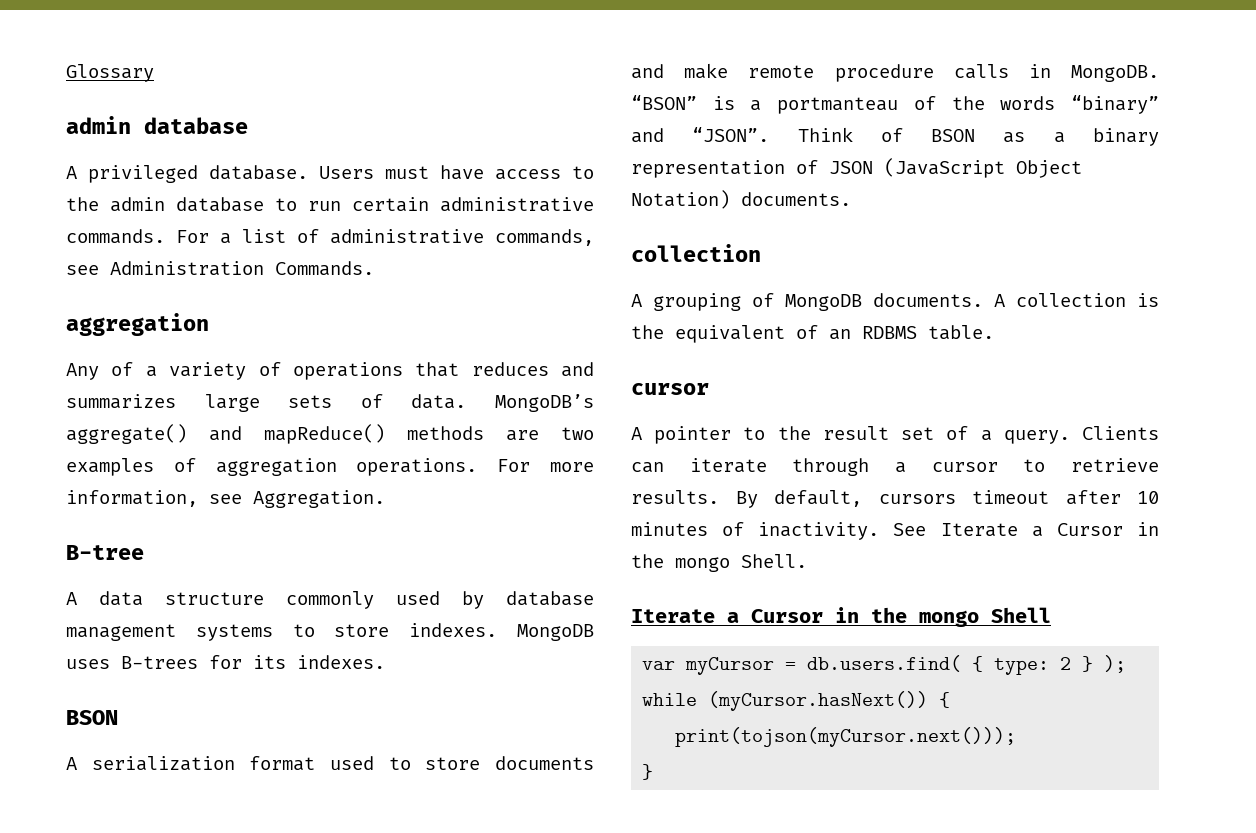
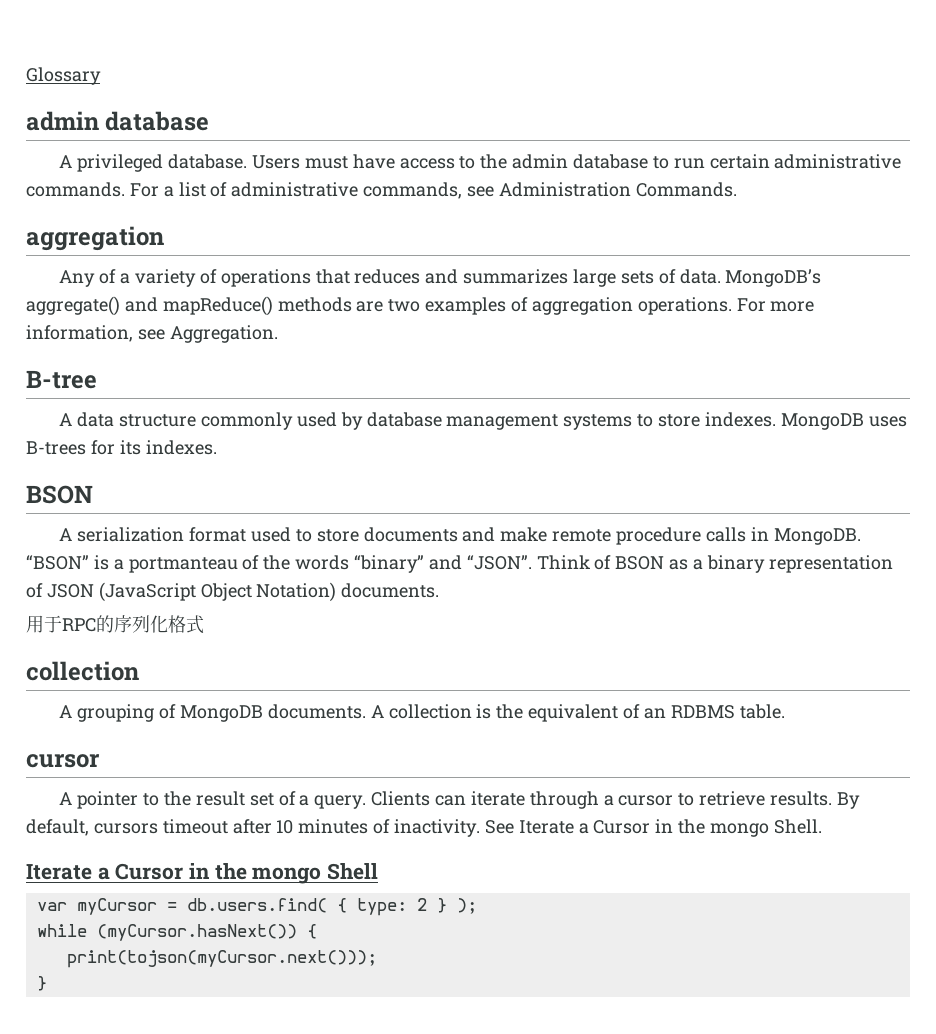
+ 用于RPC的序列化格式

